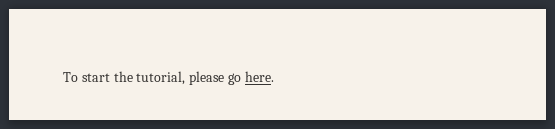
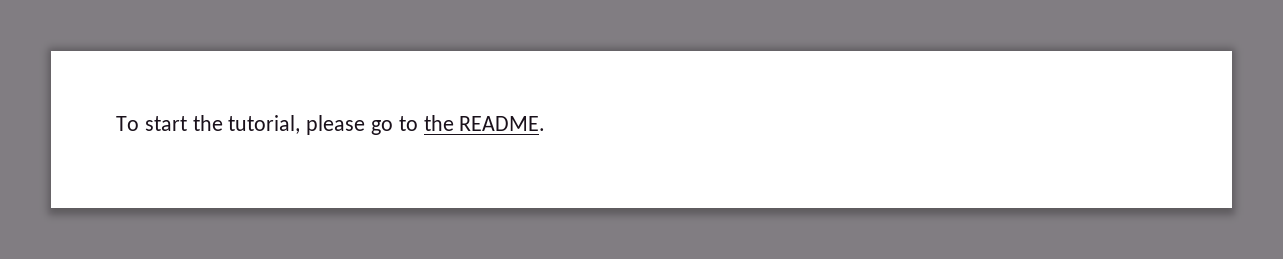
- To start the tutorial, please go here.
+ To start the tutorial, please go to the README.

